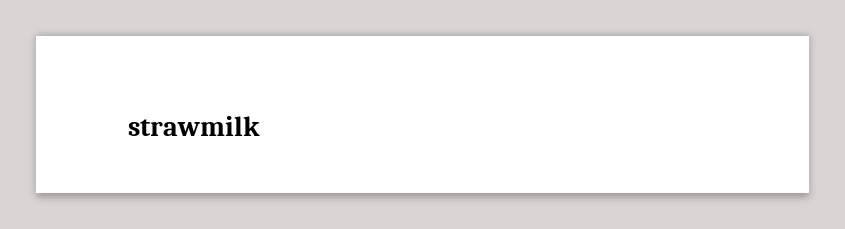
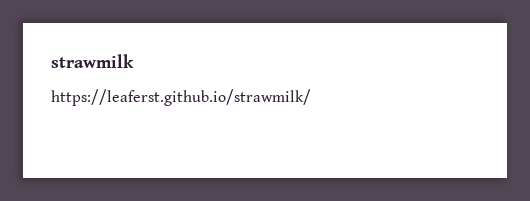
+ https://leaferst.github.io/strawmilk/

